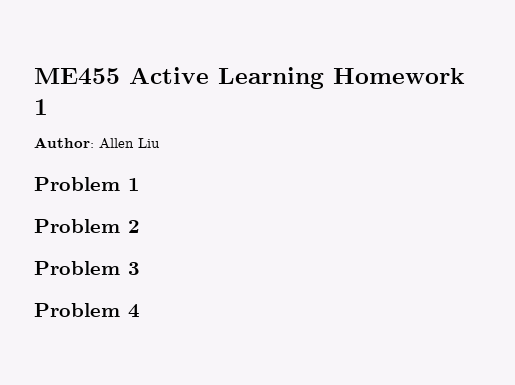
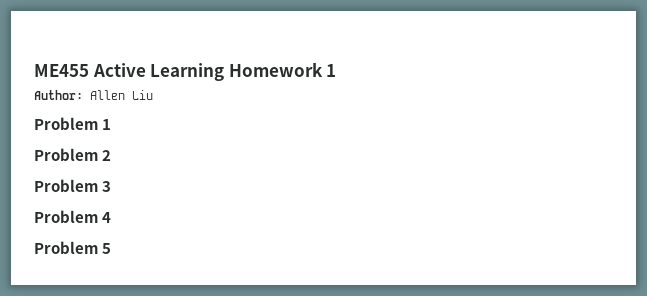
+ Problem 5

